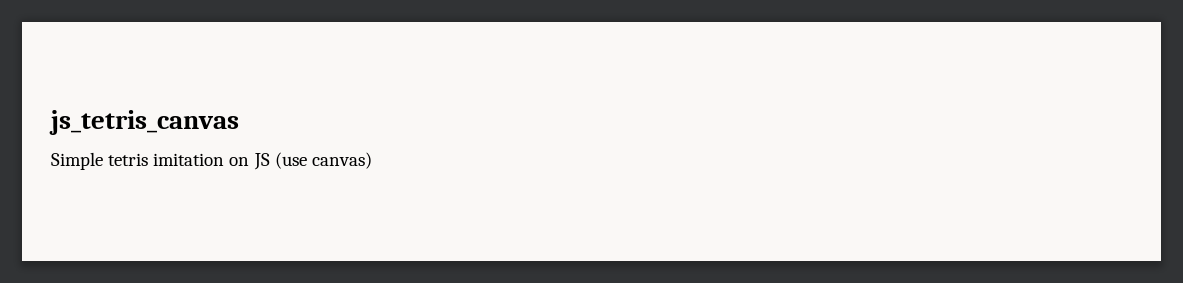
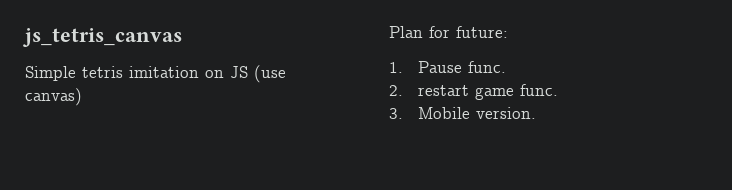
+ Plan for future:
+ 1. Pause func.
+ 2. restart game func.
+ 3. Mobile version.

